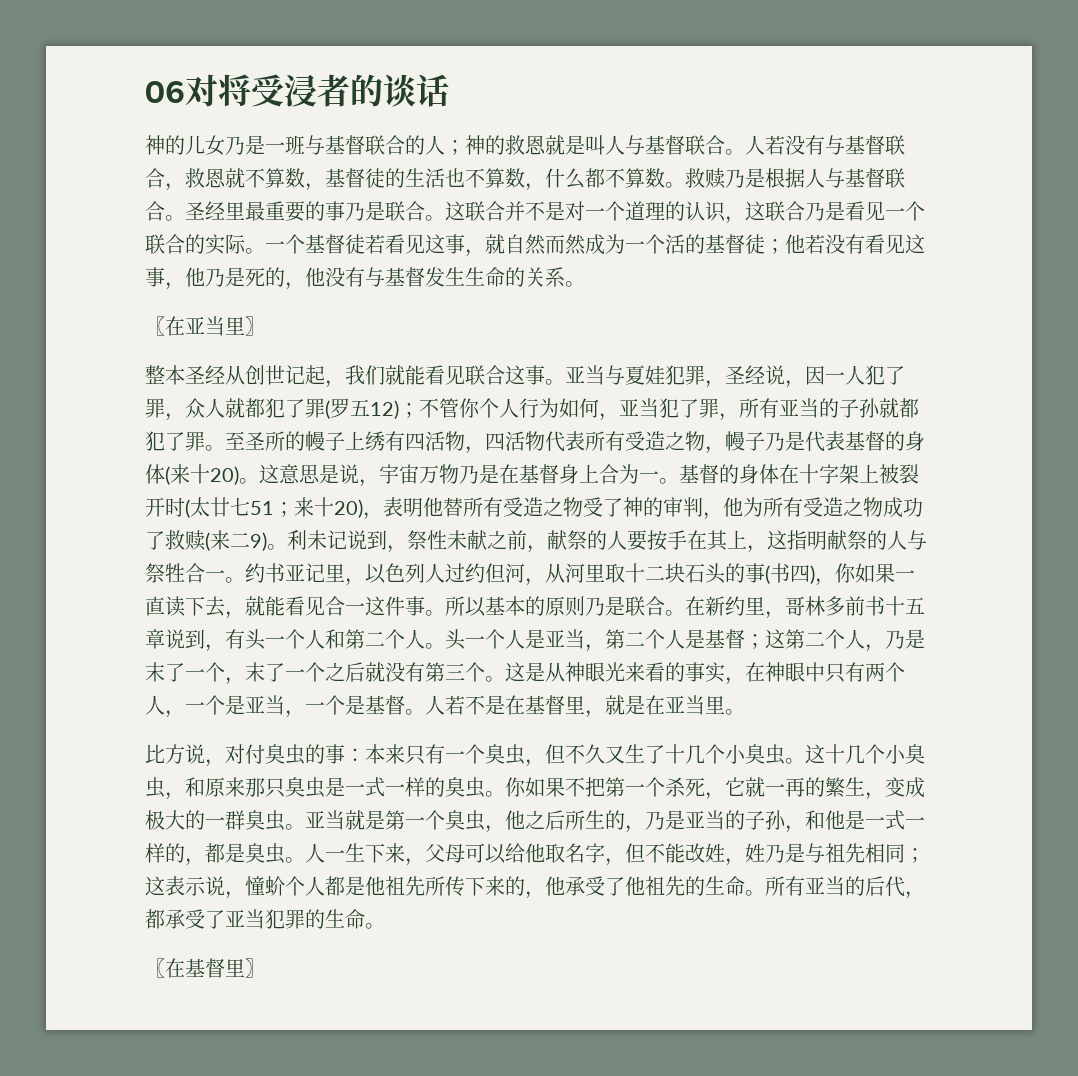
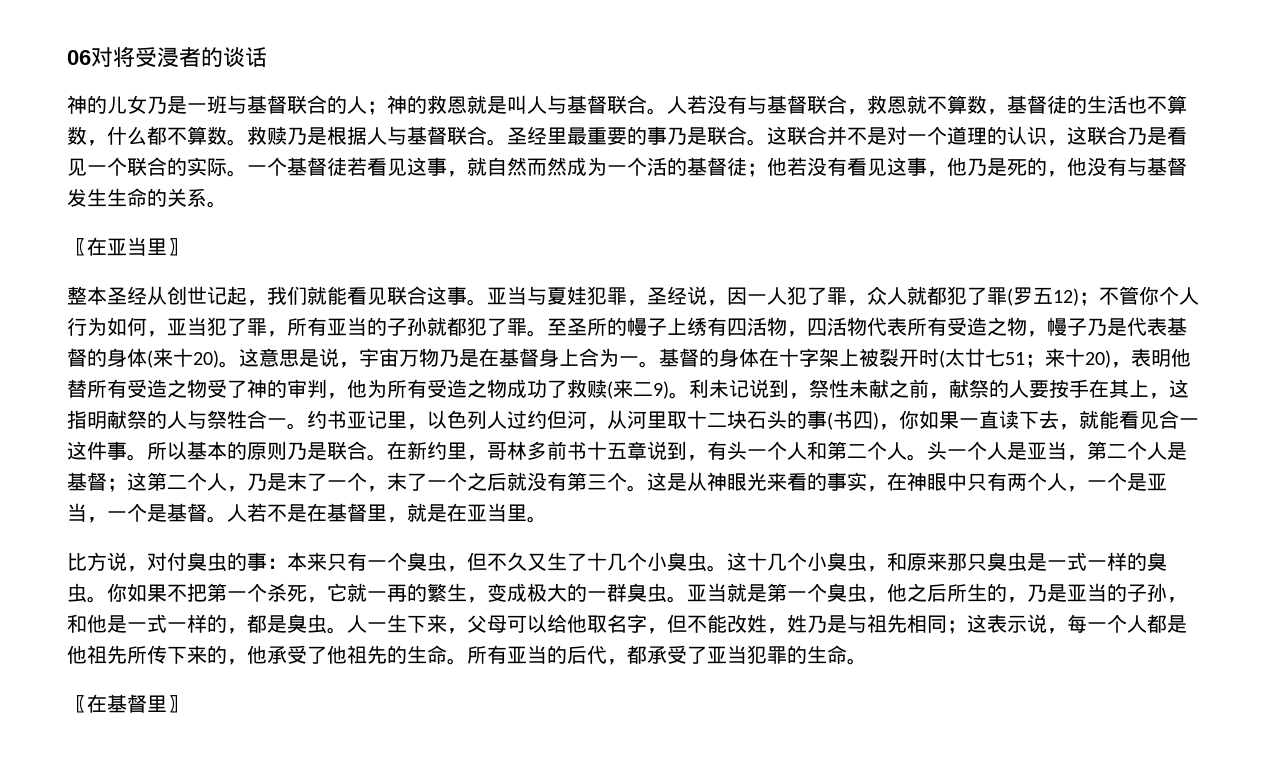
- 人一生下来，父母可以给他取名字，但不能改姓，姓乃是与祖先相同；这表示说，憧蚧个人都是他祖先所传下来的，他承受了他祖先的生命。
+ 人一生下来，父母可以给他取名字，但不能改姓，姓乃是与祖先相同；这表示说，每一个人都是他祖先所传下来的，他承受了他祖先的生命。

